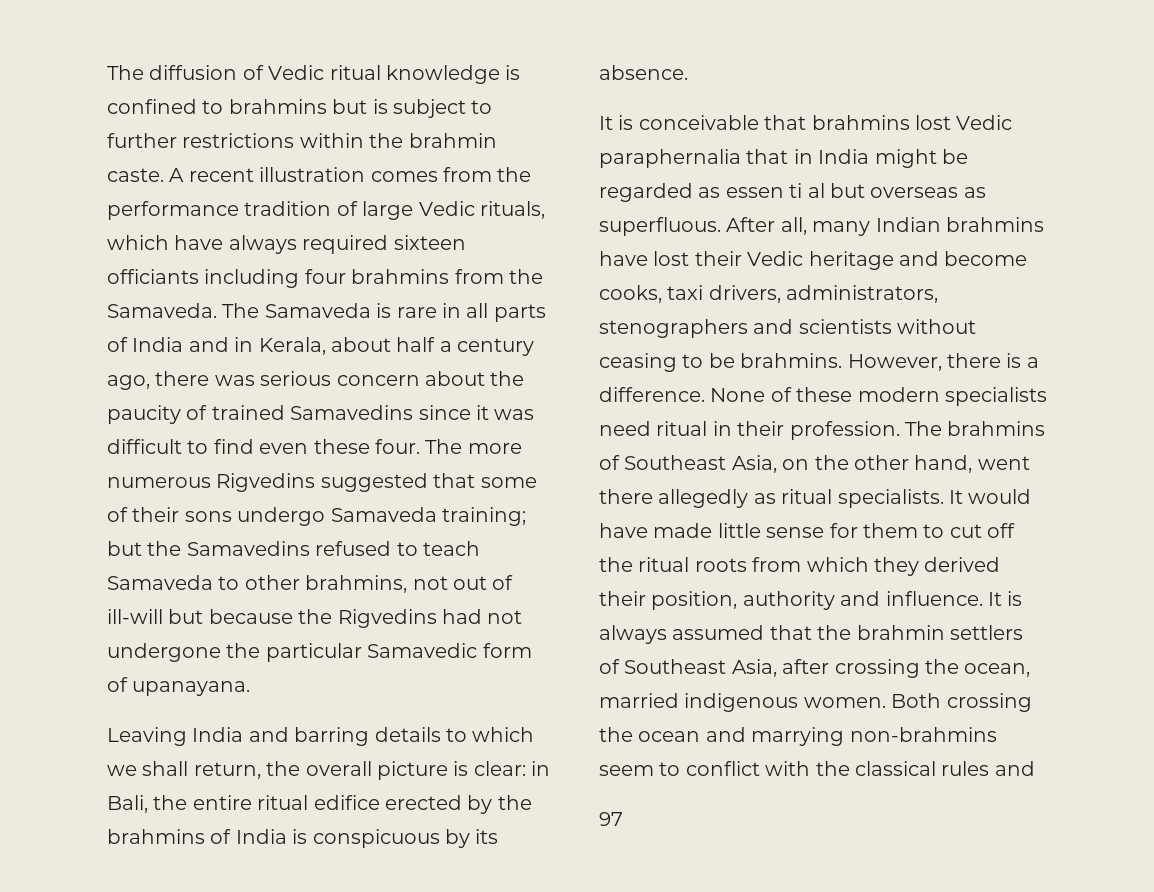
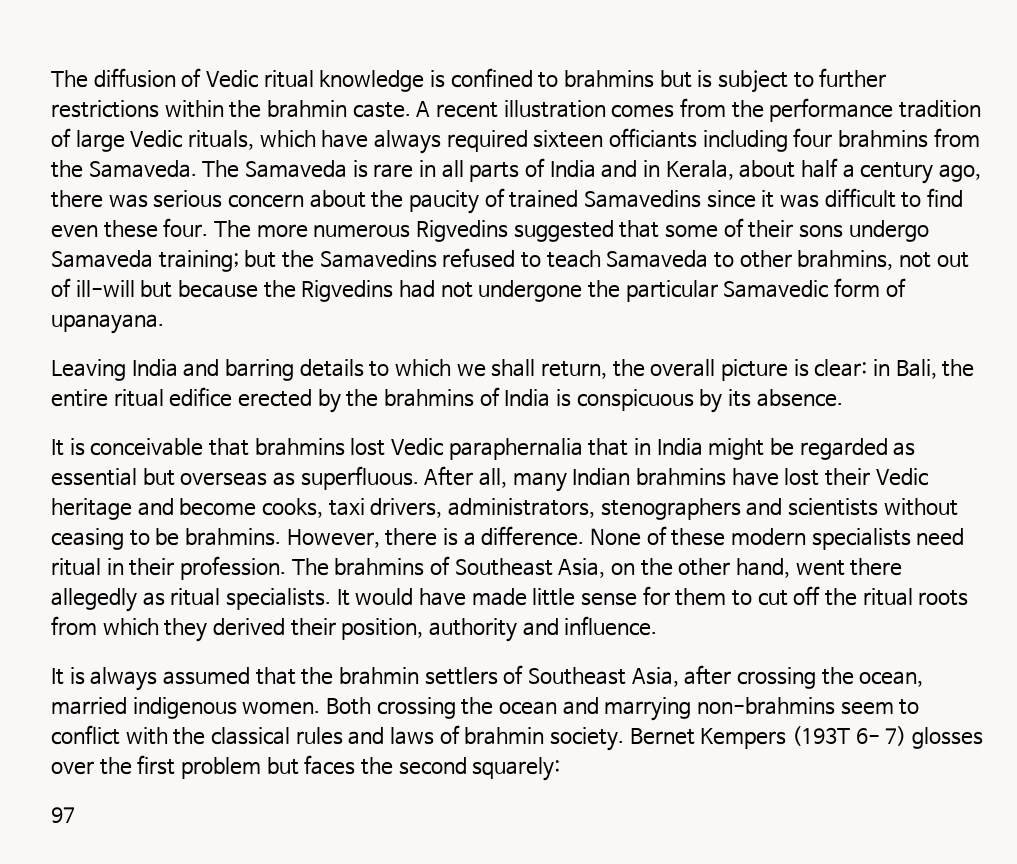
- It is conceivable that brahmins lost Vedic paraphernalia that in India might be regarded as essen ti al but overseas as superfluous.
+ It is conceivable that brahmins lost Vedic paraphernalia that in India might be regarded as essential but overseas as superfluous.
- It would have made little sense for them to cut off the ritual roots from which they derived their position, authority and influence. It is always assumed that the brahmin settlers of Southeast Asia, after crossing the ocean, married indigenous women.
+ It would have made little sense for them to cut off the ritual roots from which they derived their position, authority and influence.
+ It is always assumed that the brahmin settlers of Southeast Asia, after crossing the ocean, married indigenous women.
- Both crossing the ocean and marrying non-brahmins seem to conflict with the classical rules and
+ Both crossing the ocean and marrying non-brahmins seem to conflict with the classical rules and laws of brahmin society. Bernet Kempers (193T 6- 7) glosses over the first problem but faces the second squarely:

